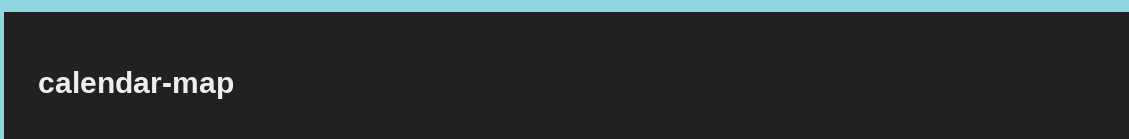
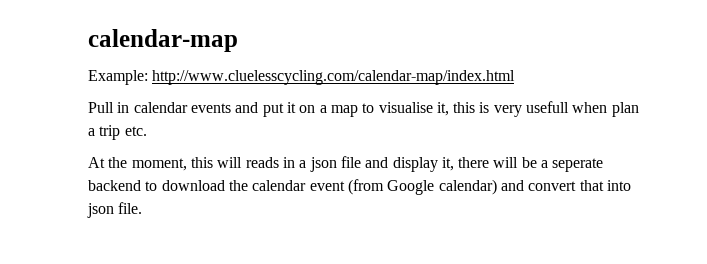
+ Example: http://www.cluelesscycling.com/calendar-map/index.html
+ Pull in calendar events and put it on a map to visualise it, this is very usefull when plan a trip etc.
+ At the moment, this will reads in a json file and display it, there will be a seperate backend to download the calendar event (from Google calendar) and convert that into json file.

